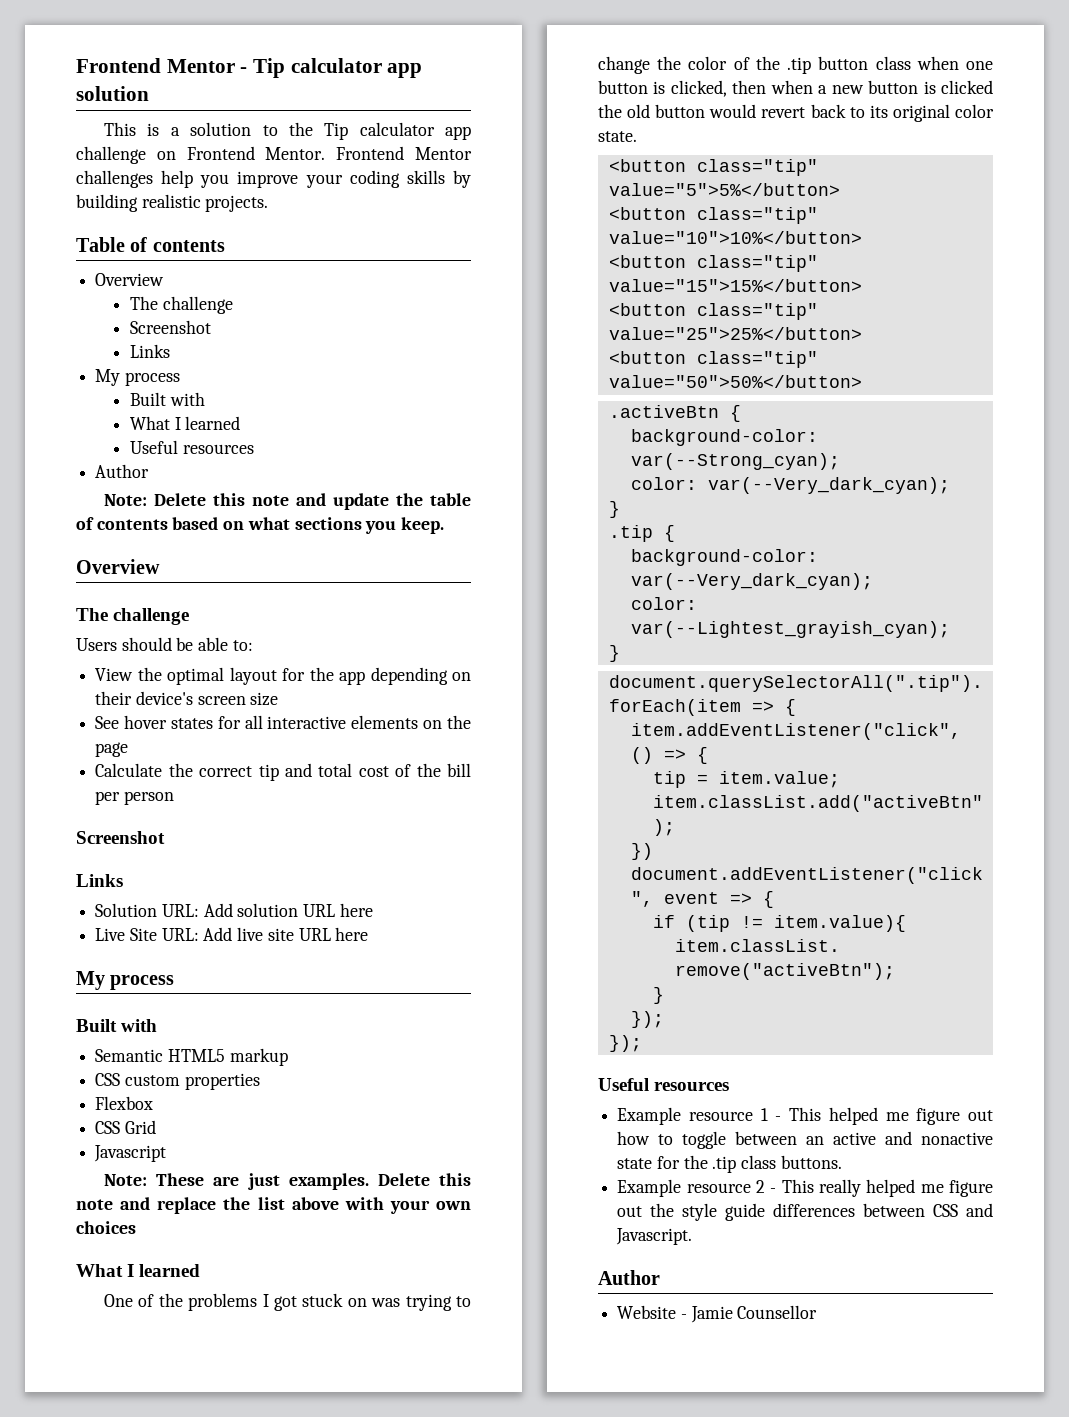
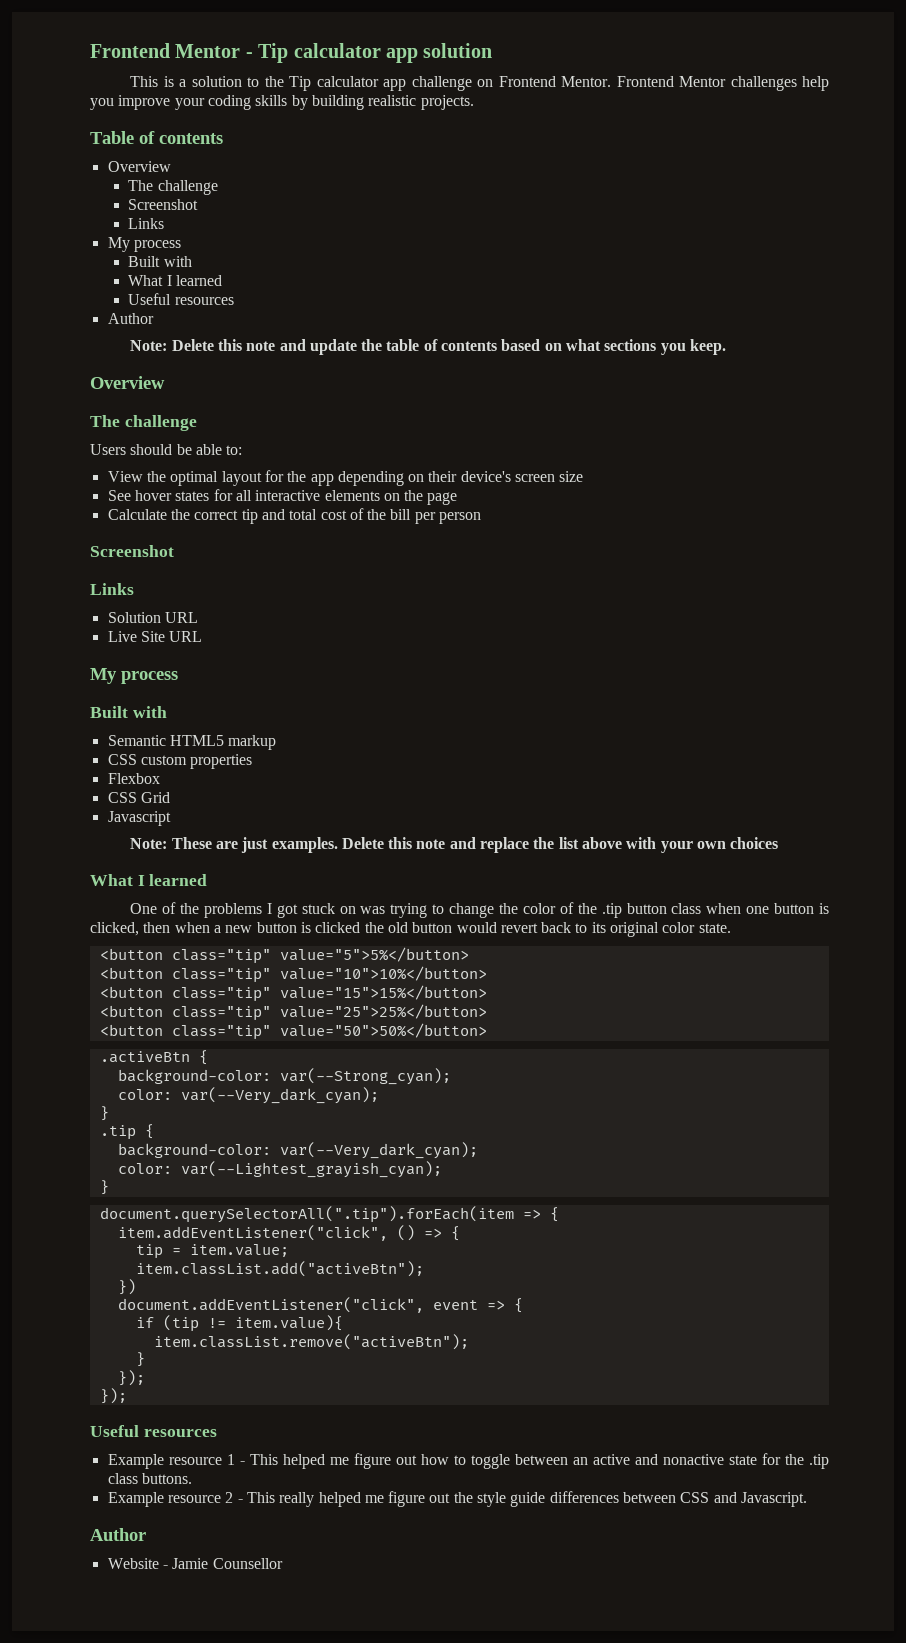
- Solution URL: Add solution URL here
+ Solution URL
- Live Site URL: Add live site URL here
+ Live Site URL

